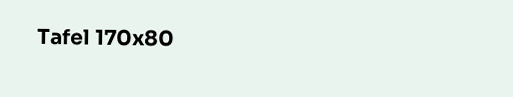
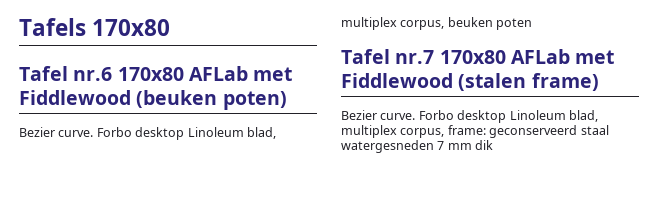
- Tafel 170x80
+ Tafels 170x80
+ Tafel nr.6 170x80 AFLab met Fiddlewood (beuken poten)
+ Bezier curve. Forbo desktop Linoleum blad, multiplex corpus, beuken poten
+ Tafel nr.7 170x80 AFLab met Fiddlewood (stalen frame)
+ Bezier curve. Forbo desktop Linoleum blad, multiplex corpus, frame: geconserveerd staal watergesneden 7 mm dik

